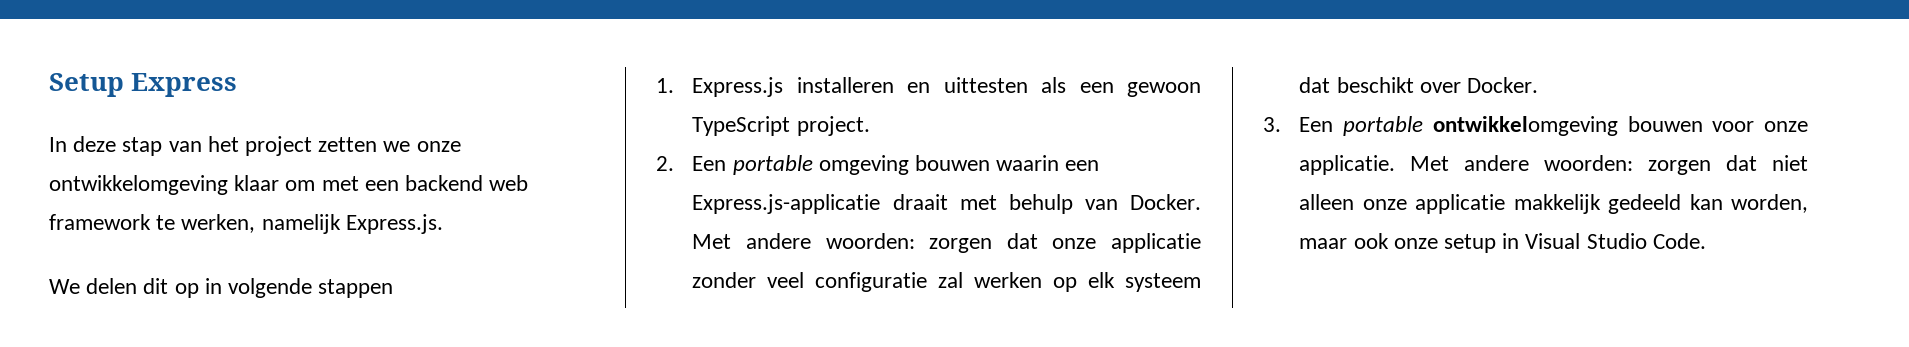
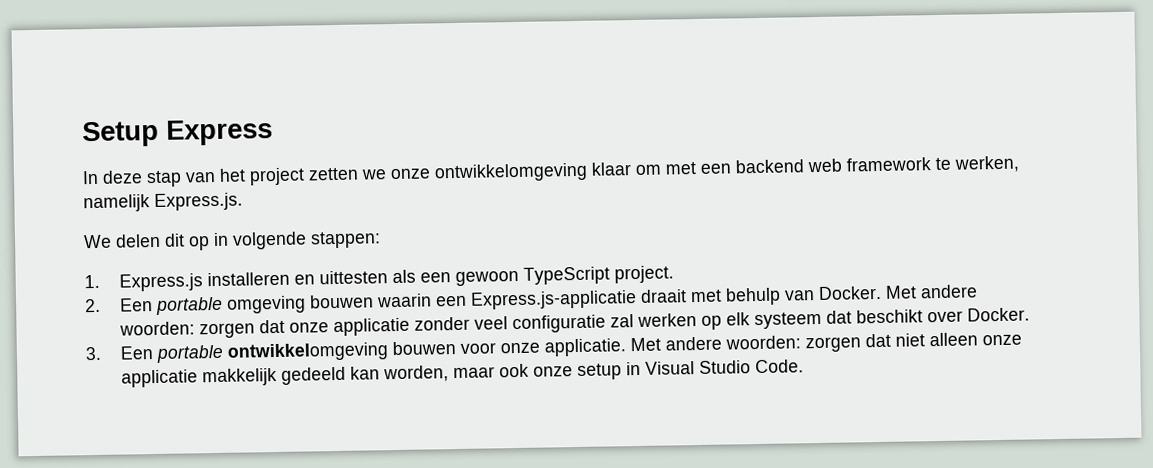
- We delen dit op in volgende stappen
+ We delen dit op in volgende stappen:

